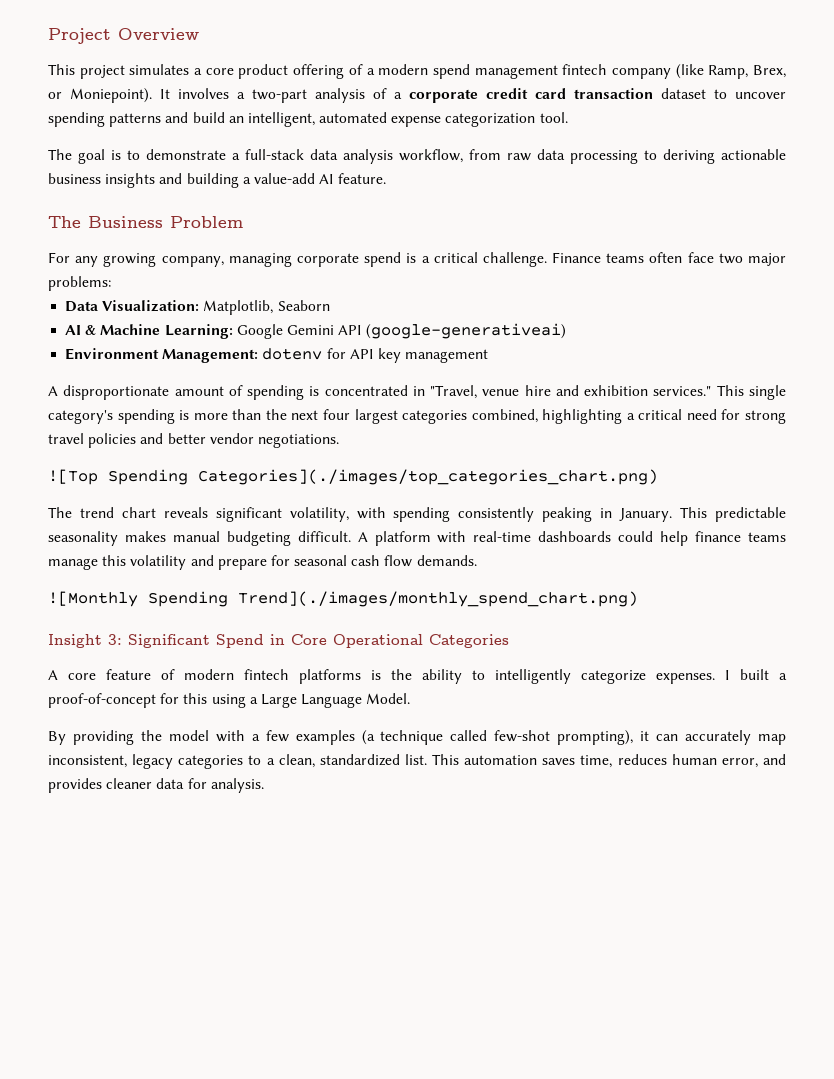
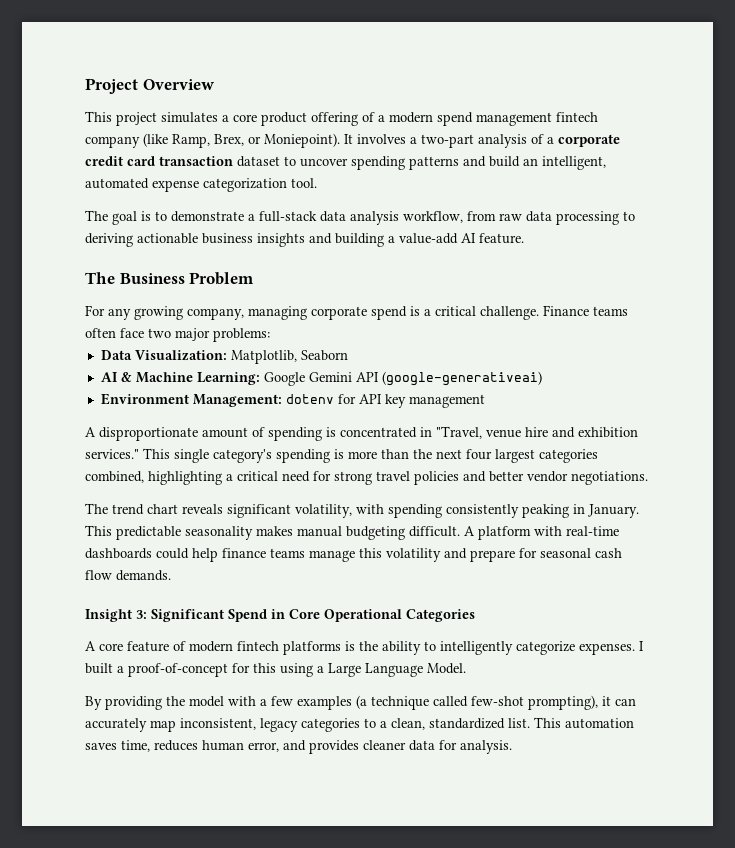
- ![Top Spending Categories](./images/top_categories_chart.png)
- ![Monthly Spending Trend](./images/monthly_spend_chart.png)

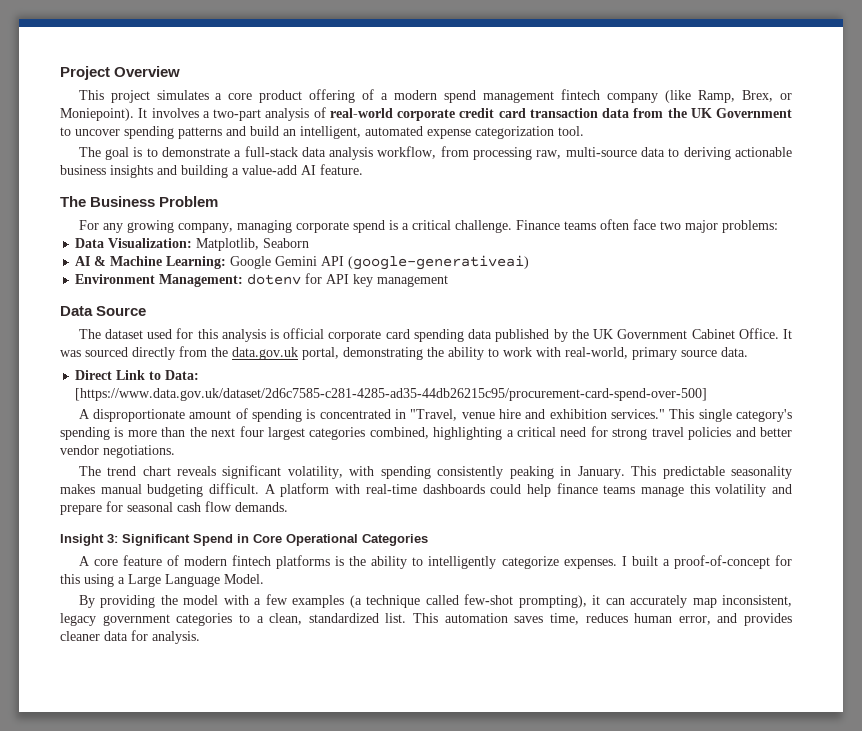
- It involves a two-part analysis of a corporate credit card transaction dataset to uncover spending patterns and build an intelligent, automated expense categorization tool.
+ It involves a two-part analysis of real-world corporate credit card transaction data from the UK Government to uncover spending patterns and build an intelligent, automated expense categorization tool.
- The goal is to demonstrate a full-stack data analysis workflow, from raw data processing to deriving actionable business insights and building a value-add AI feature.
+ The goal is to demonstrate a full-stack data analysis workflow, from processing raw, multi-source data to deriving actionable business insights and building a value-add AI feature.
+ Data Source
+ The dataset used for this analysis is official corporate card spending data published by the UK Government Cabinet Office. It was sourced directly from the data.gov.uk portal, demonstrating the ability to work with real-world, primary source data.
+ Direct Link to Data: [https://www.data.gov.uk/dataset/2d6c7585-c281-4285-ad35-44db26215c95/procurement-card-spend-over-500]
- By providing the model with a few examples (a technique called few-shot prompting), it can accurately map inconsistent, legacy categories to a clean, standardized list.
+ By providing the model with a few examples (a technique called few-shot prompting), it can accurately map inconsistent, legacy government categories to a clean, standardized list.

